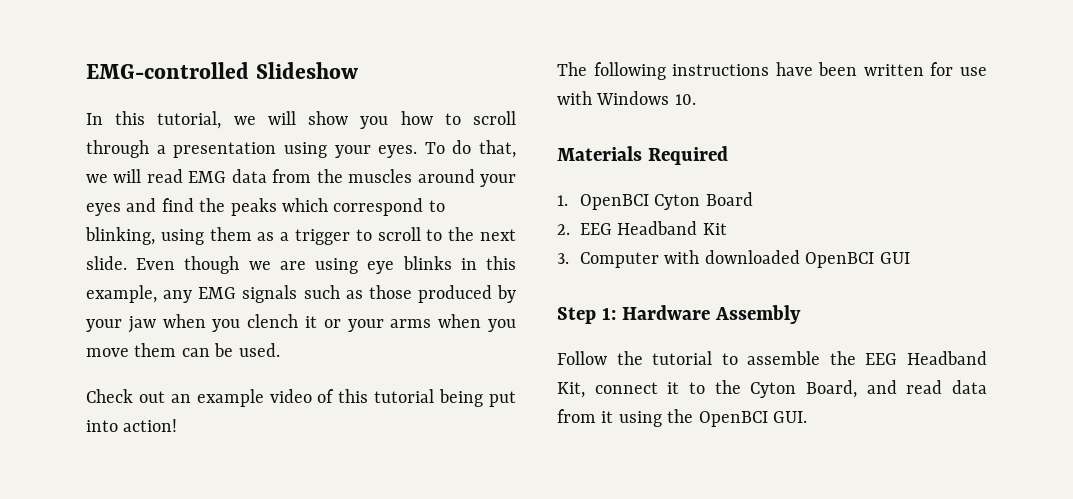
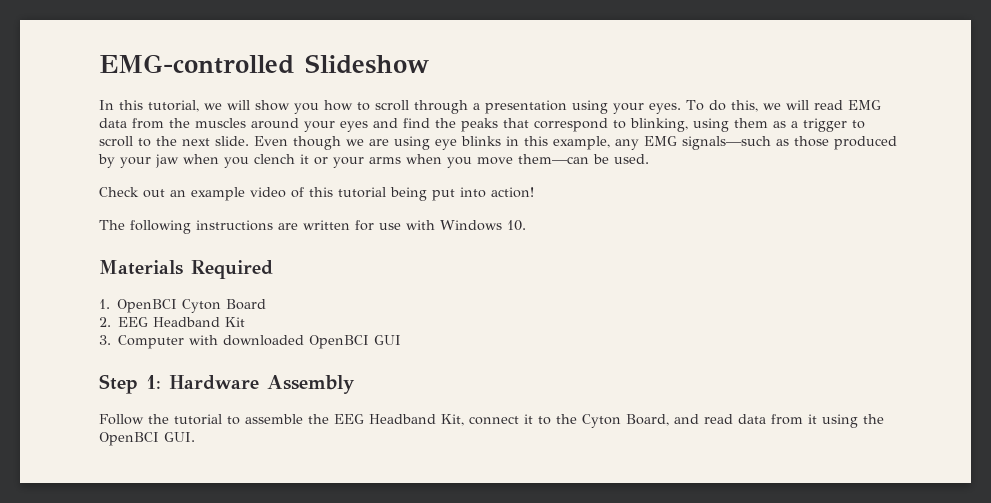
- To do that, we will read EMG data from the muscles around your eyes and find the peaks which correspond to blinking, using them as a trigger to scroll to the next slide.
+ To do this, we will read EMG data from the muscles around your eyes and find the peaks that correspond to blinking, using them as a trigger to scroll to the next slide.
- Even though we are using eye blinks in this example, any EMG signals such as those produced by your jaw when you clench it or your arms when you move them can be used.
+ Even though we are using eye blinks in this example, any EMG signals—such as those produced by your jaw when you clench it or your arms when you move them—can be used.
- The following instructions have been written for use with Windows 10.
+ The following instructions are written for use with Windows 10.

